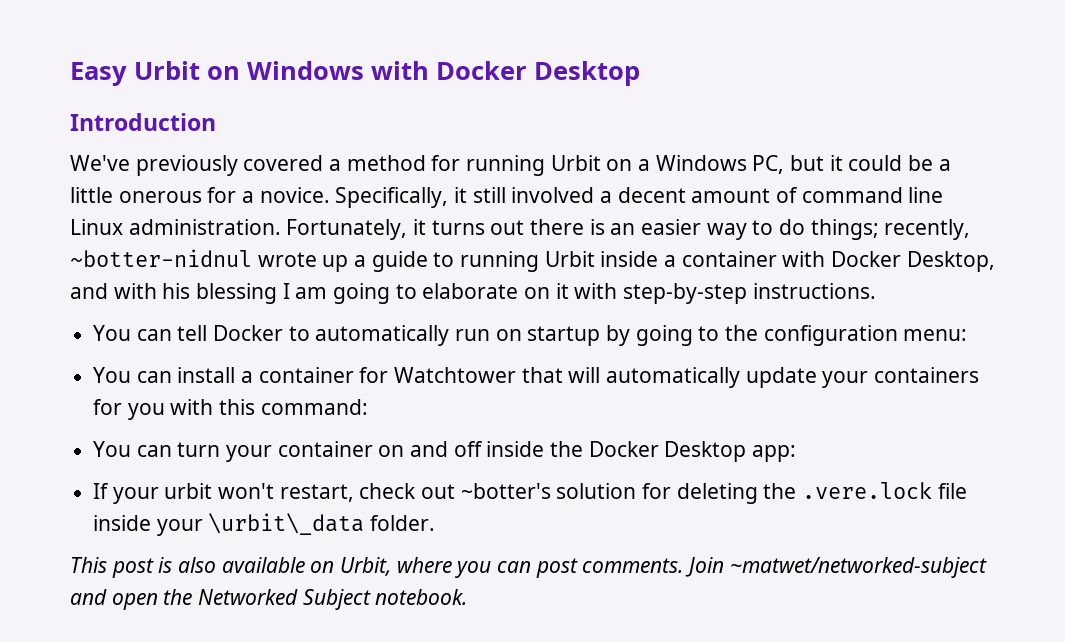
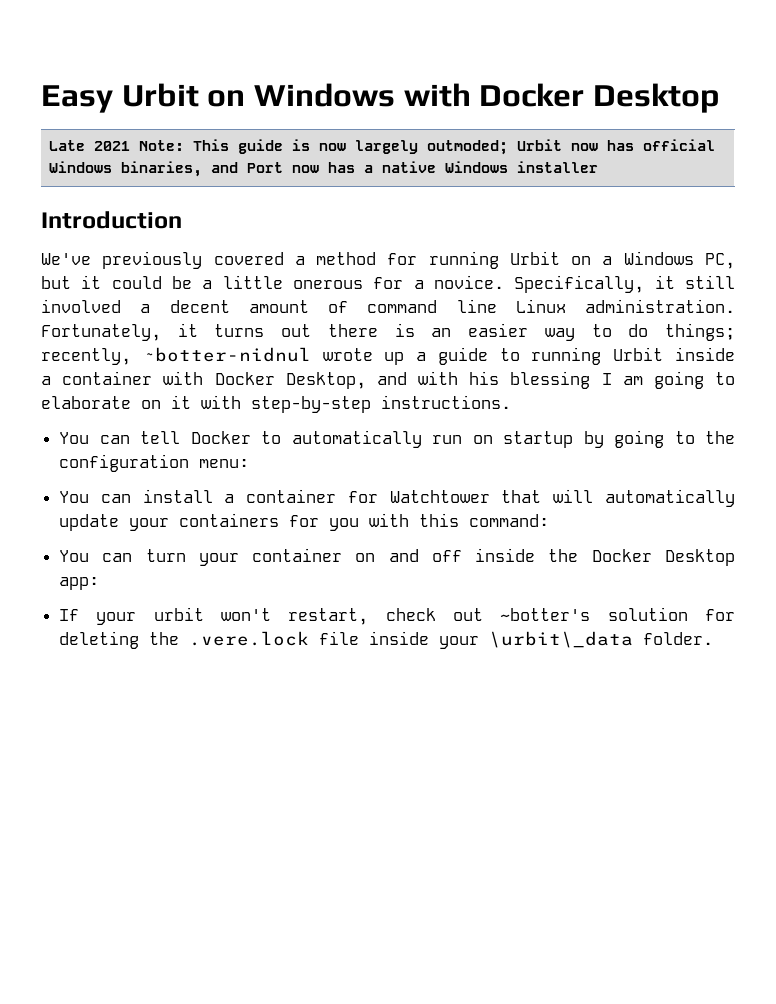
+ Late 2021 Note: This guide is now largely outmoded; Urbit now has official Windows binaries, and Port now has a native Windows installer
- This post is also available on Urbit, where you can post comments. Join ~matwet/networked-subject and open the Networked Subject notebook.

